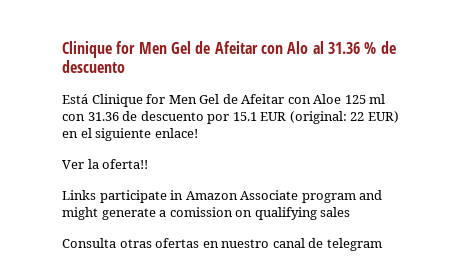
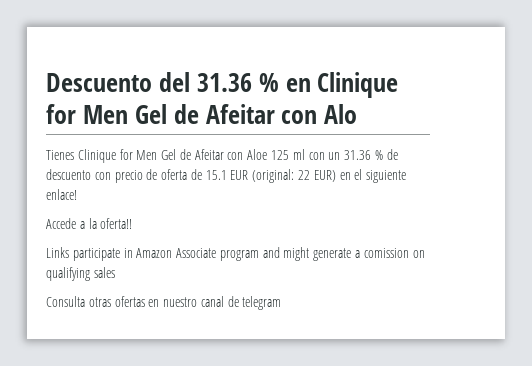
- Clinique for Men Gel de Afeitar con Alo al 31.36 % de descuento
- Está Clinique for Men Gel de Afeitar con Aloe 125 ml con 31.36 de descuento por 15.1 EUR (original: 22 EUR) en el siguiente enlace!
+ Descuento del 31.36 % en Clinique for Men Gel de Afeitar con Alo
+ Tienes Clinique for Men Gel de Afeitar con Aloe 125 ml con un 31.36 % de descuento con precio de oferta de 15.1 EUR (original: 22 EUR) en el siguiente enlace!
- Ver la oferta!!
+ Accede a la oferta!!

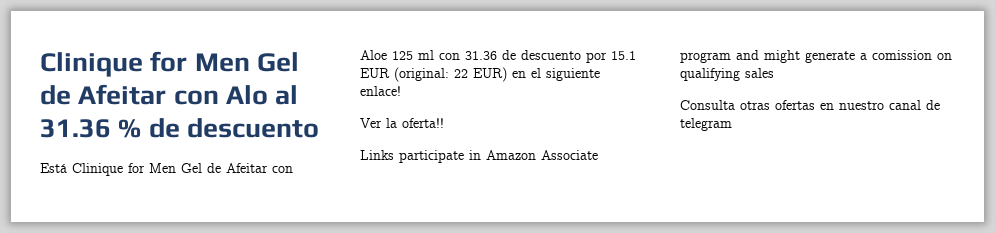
- Descuento del 31.36 % en Clinique for Men Gel de Afeitar con Alo
- Tienes Clinique for Men Gel de Afeitar con Aloe 125 ml con un 31.36 % de descuento con precio de oferta de 15.1 EUR (original: 22 EUR) en el siguiente enlace!
+ Clinique for Men Gel de Afeitar con Alo al 31.36 % de descuento
+ Está Clinique for Men Gel de Afeitar con Aloe 125 ml con 31.36 de descuento por 15.1 EUR (original: 22 EUR) en el siguiente enlace!
- Accede a la oferta!!
+ Ver la oferta!!

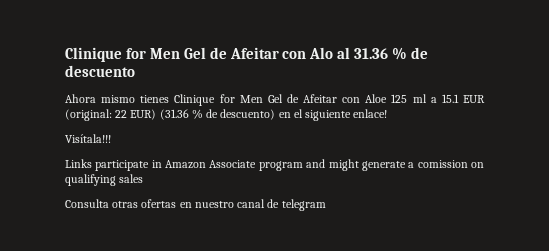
- Está Clinique for Men Gel de Afeitar con Aloe 125 ml con 31.36 de descuento por 15.1 EUR (original: 22 EUR) en el siguiente enlace!
+ Ahora mismo tienes Clinique for Men Gel de Afeitar con Aloe 125 ml a 15.1 EUR (original: 22 EUR) (31.36 % de descuento) en el siguiente enlace!
- Ver la oferta!!
+ Visítala!!!

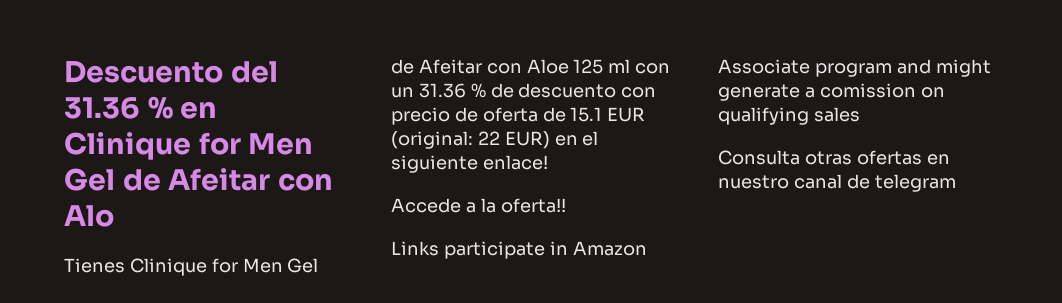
- Clinique for Men Gel de Afeitar con Alo al 31.36 % de descuento
- Ahora mismo tienes Clinique for Men Gel de Afeitar con Aloe 125 ml a 15.1 EUR (original: 22 EUR) (31.36 % de descuento) en el siguiente enlace!
+ Descuento del 31.36 % en Clinique for Men Gel de Afeitar con Alo
+ Tienes Clinique for Men Gel de Afeitar con Aloe 125 ml con un 31.36 % de descuento con precio de oferta de 15.1 EUR (original: 22 EUR) en el siguiente enlace!
- Visítala!!!
+ Accede a la oferta!!

